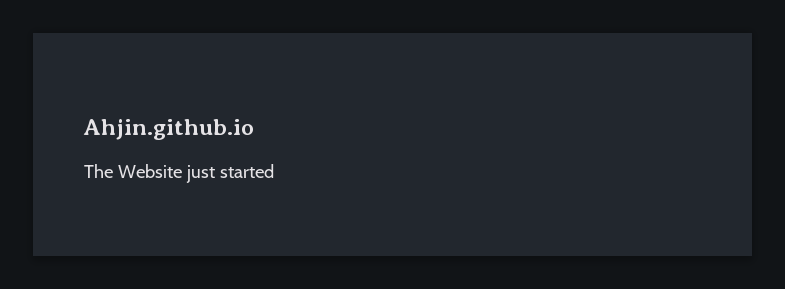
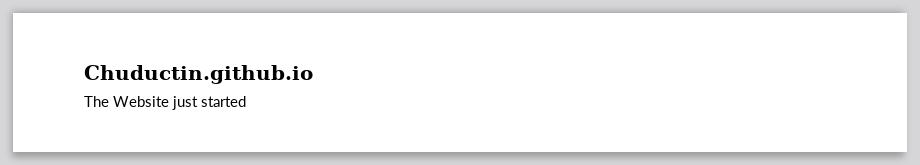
- Ahjin.github.io
+ Chuductin.github.io

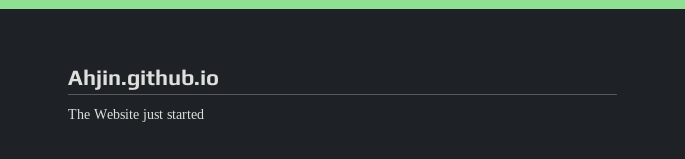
- Chuductin.github.io
+ Ahjin.github.io

